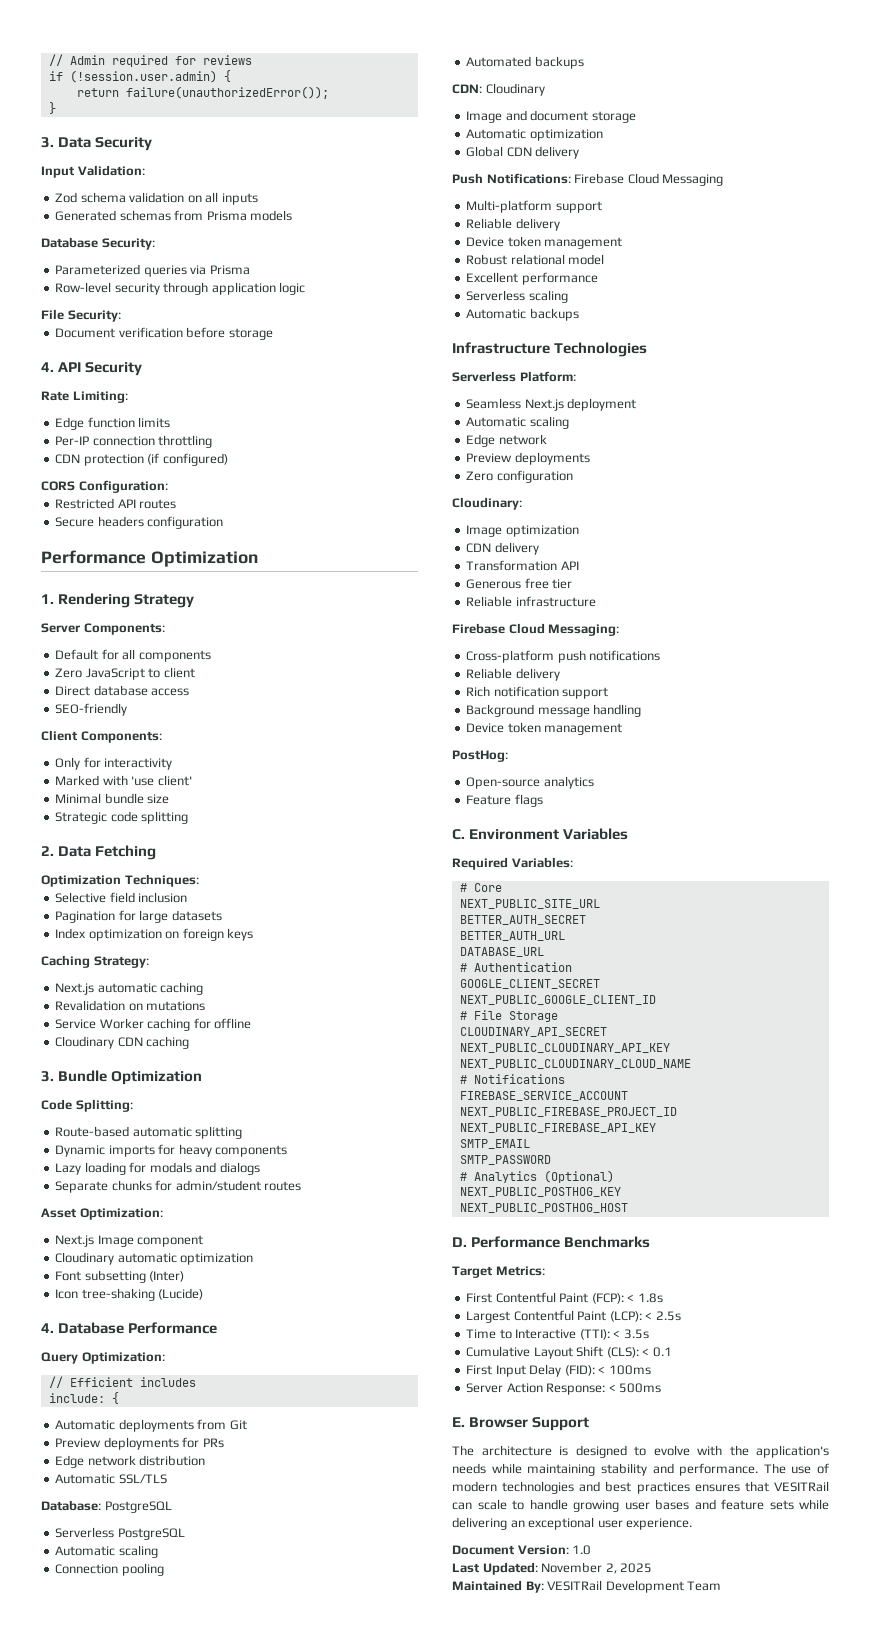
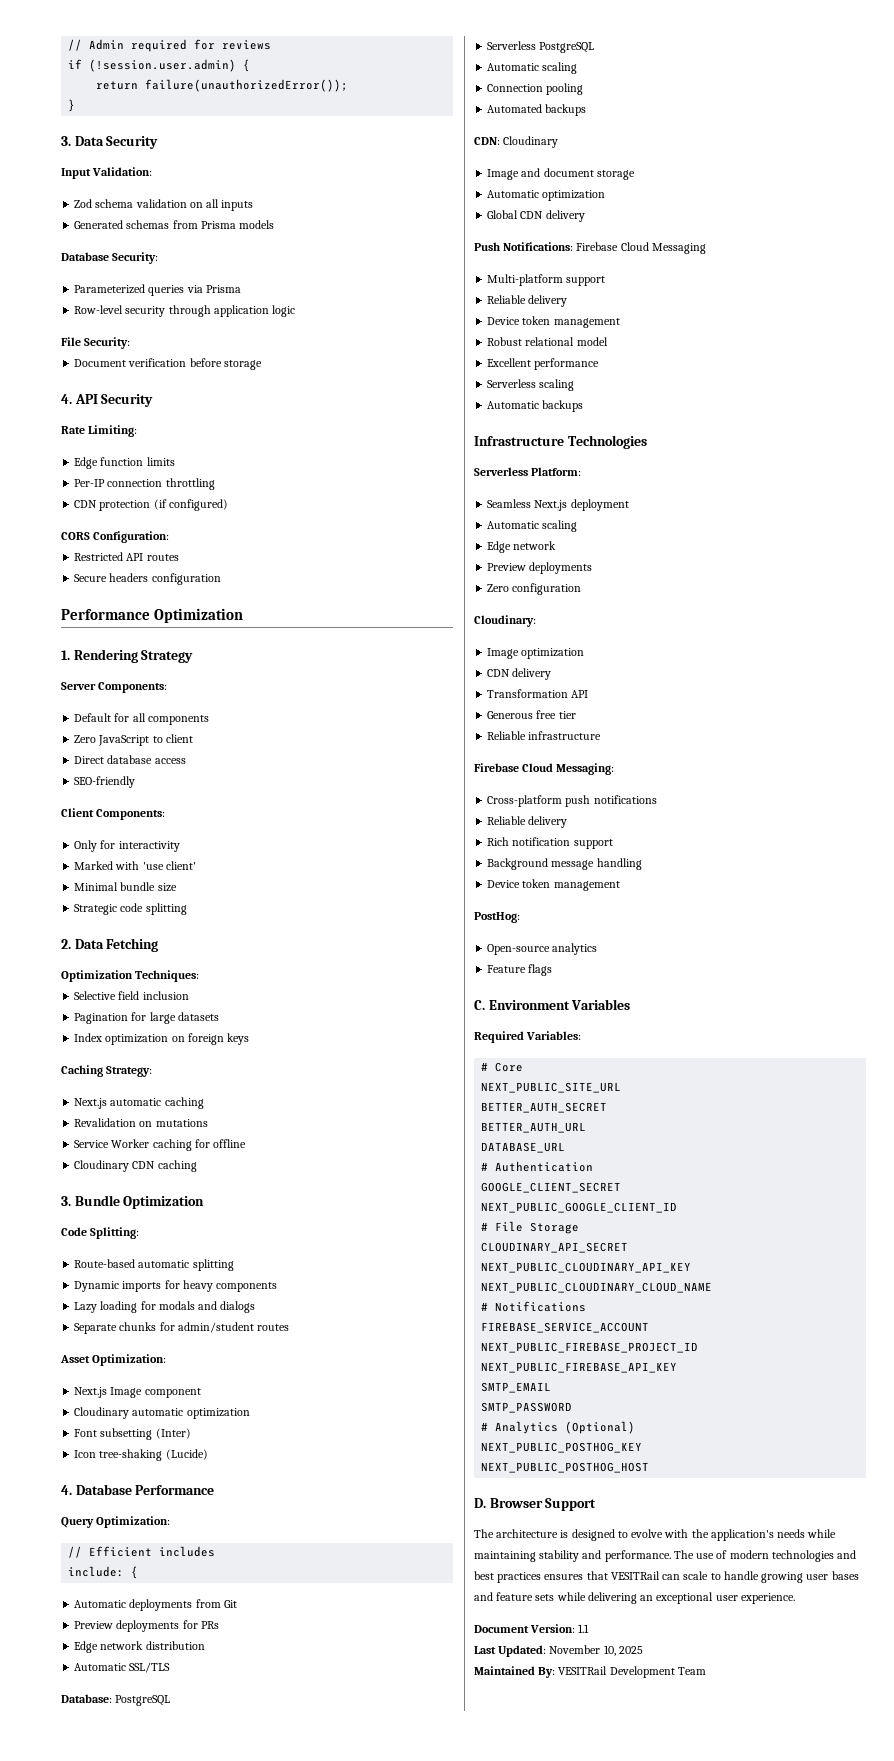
- D. Performance Benchmarks
- Target Metrics:
- First Contentful Paint (FCP): < 1.8s
- Largest Contentful Paint (LCP): < 2.5s
- Time to Interactive (TTI): < 3.5s
- Cumulative Layout Shift (CLS): < 0.1
- First Input Delay (FID): < 100ms
- Server Action Response: < 500ms
- E. Browser Support
+ D. Browser Support
- Document Version: 1.0
+ Document Version: 1.1
- Last Updated: November 2, 2025
+ Last Updated: November 10, 2025

